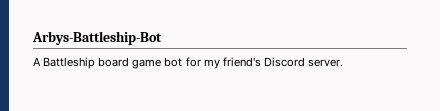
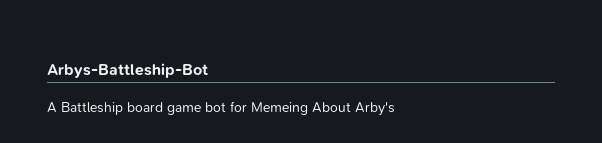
- A Battleship board game bot for my friend's Discord server.
+ A Battleship board game bot for Memeing About Arby's

